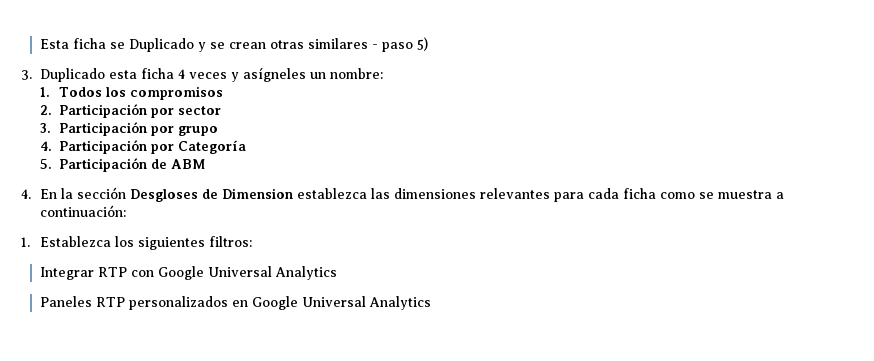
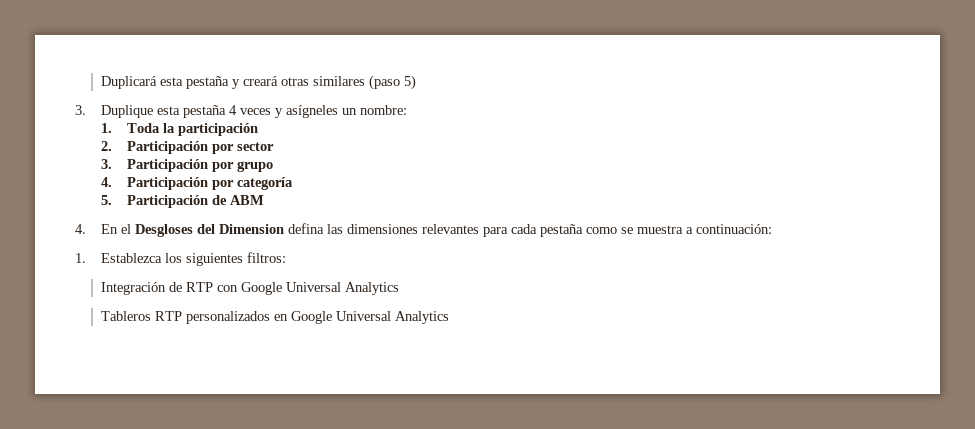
- Esta ficha se Duplicado y se crean otras similares - paso 5)
+ Duplicará esta pestaña y creará otras similares (paso 5)
- 3. Duplicado esta ficha 4 veces y asígneles un nombre:
+ 3. Duplique esta pestaña 4 veces y asígneles un nombre:
- 1. Todos los compromisos
+ 1. Toda la participación
- 4. Participación por Categoría
+ 4. Participación por categoría
- 4. En la sección Desgloses de Dimension establezca las dimensiones relevantes para cada ficha como se muestra a continuación:
+ 4. En el Desgloses del Dimension defina las dimensiones relevantes para cada pestaña como se muestra a continuación:
- Integrar RTP con Google Universal Analytics
+ Integración de RTP con Google Universal Analytics
- Paneles RTP personalizados en Google Universal Analytics
+ Tableros RTP personalizados en Google Universal Analytics

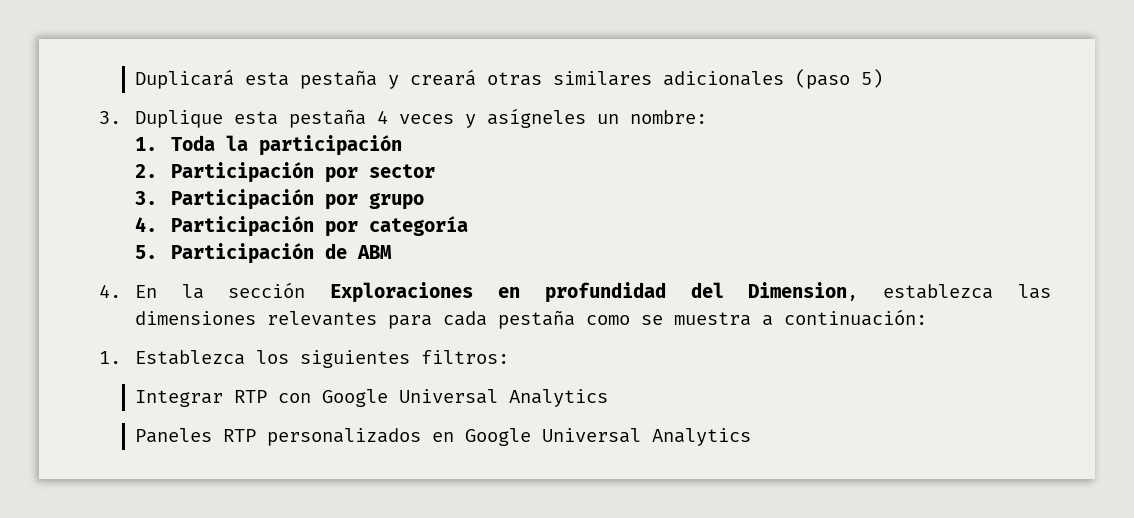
- Duplicará esta pestaña y creará otras similares (paso 5)
+ Duplicará esta pestaña y creará otras similares adicionales (paso 5)
- 4. En el Desgloses del Dimension defina las dimensiones relevantes para cada pestaña como se muestra a continuación:
+ 4. En la sección Exploraciones en profundidad del Dimension, establezca las dimensiones relevantes para cada pestaña como se muestra a continuación:
- Integración de RTP con Google Universal Analytics
+ Integrar RTP con Google Universal Analytics
- Tableros RTP personalizados en Google Universal Analytics
+ Paneles RTP personalizados en Google Universal Analytics

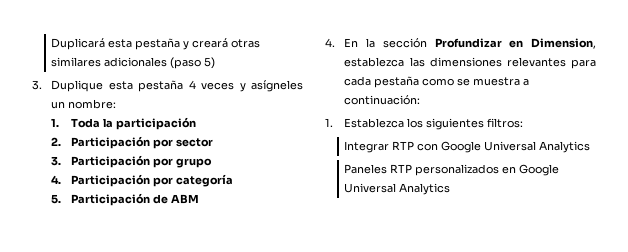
- 4. En la sección Exploraciones en profundidad del Dimension, establezca las dimensiones relevantes para cada pestaña como se muestra a continuación:
+ 4. En la sección Profundizar en Dimension, establezca las dimensiones relevantes para cada pestaña como se muestra a continuación:

